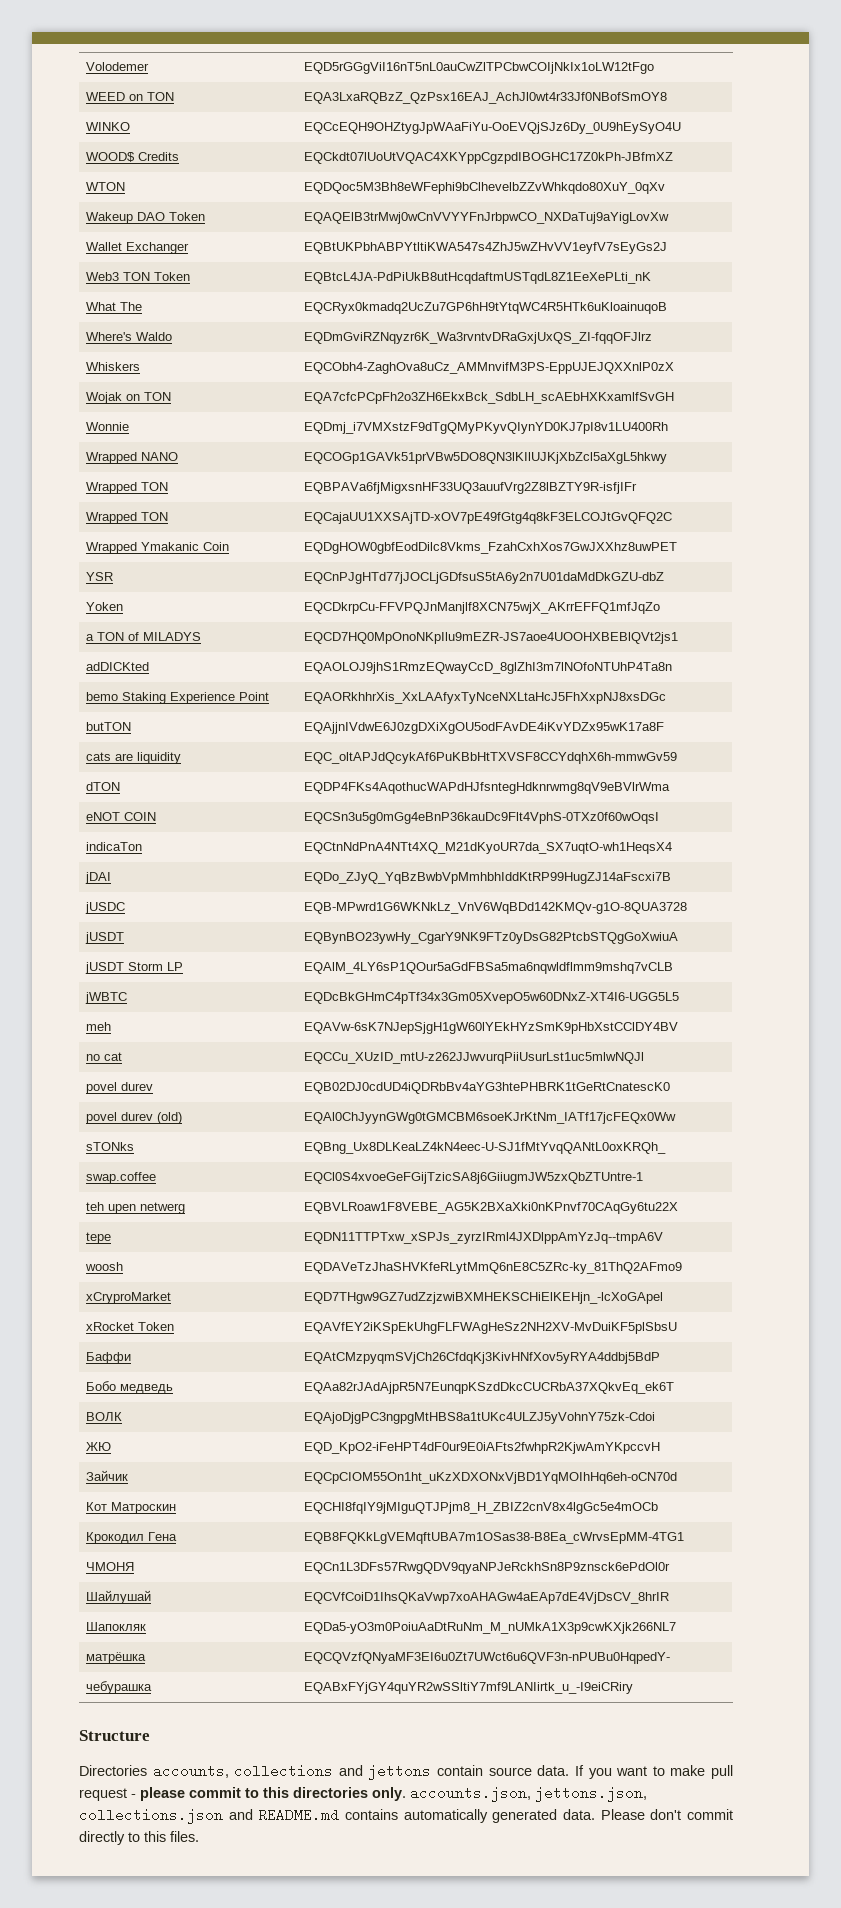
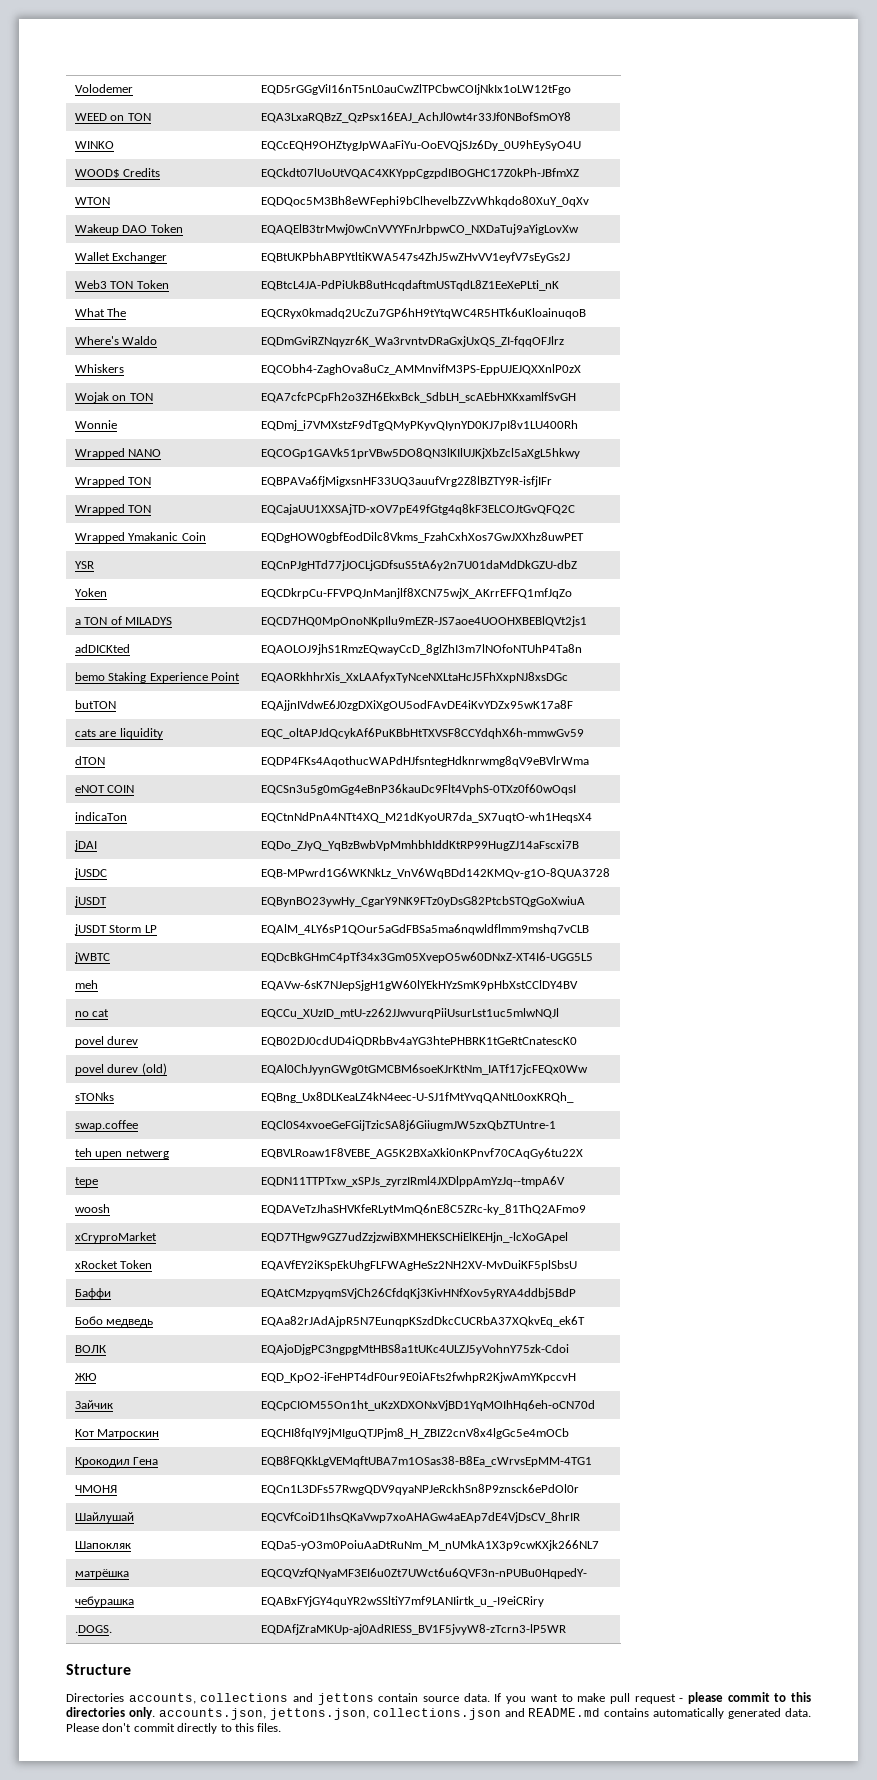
+ .DOGS. | EQDAfjZraMKUp-aj0AdRIESS_BV1F5jvyW8-zTcrn3-lP5WR

